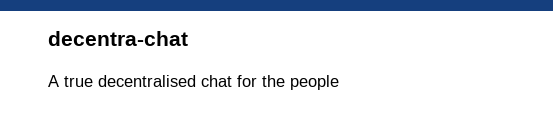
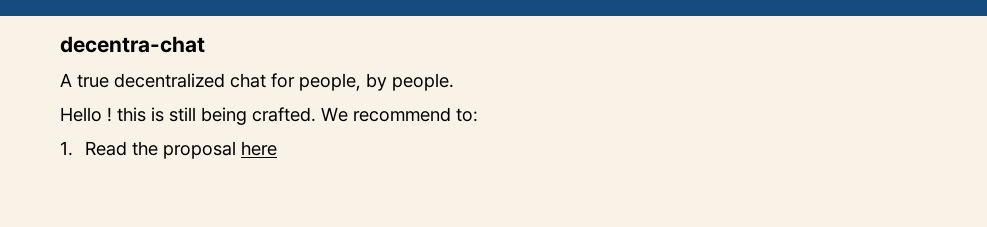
- A true decentralised chat for the people
+ A true decentralized chat for people, by people.
+ Hello ! this is still being crafted. We recommend to:
+ 1. Read the proposal here

